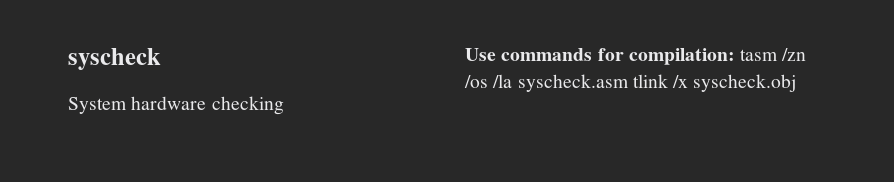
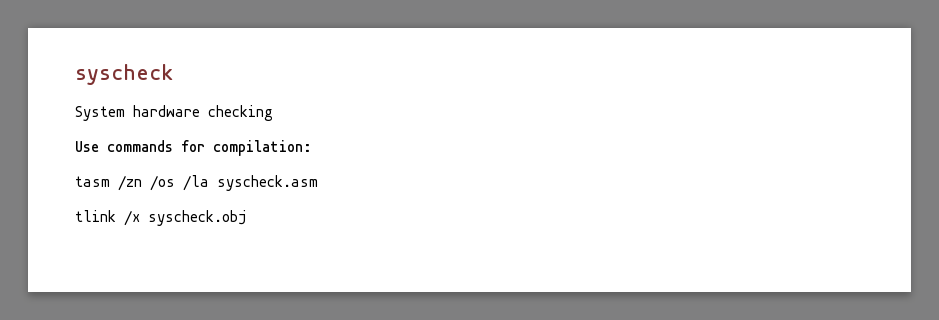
- Use commands for compilation: tasm /zn /os /la syscheck.asm tlink /x syscheck.obj
+ Use commands for compilation:
+ tasm /zn /os /la syscheck.asm
+ tlink /x syscheck.obj

